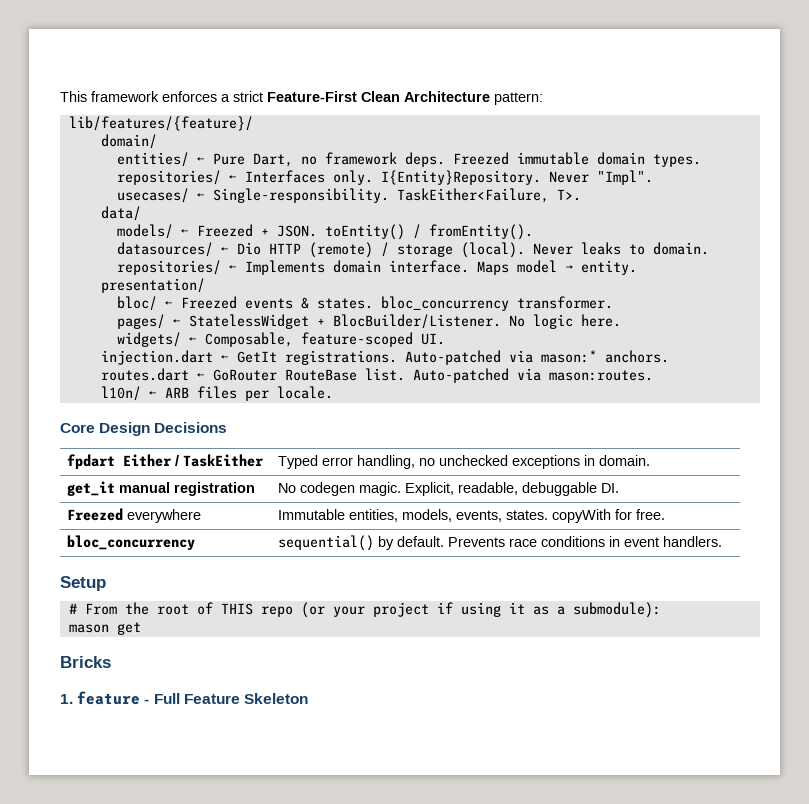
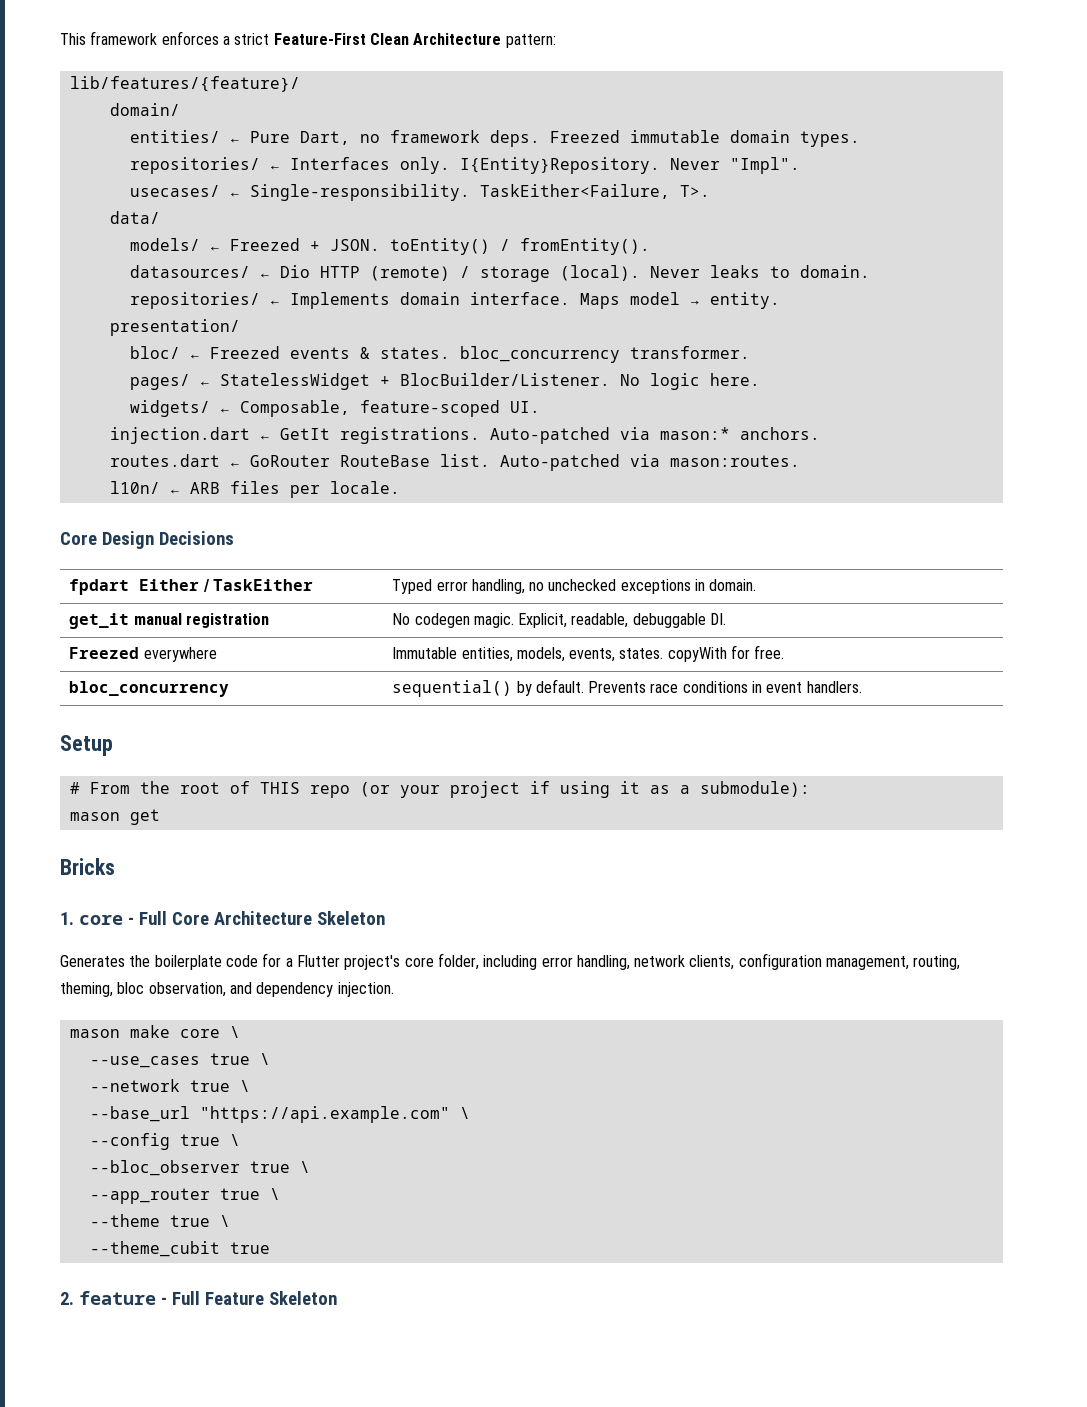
- 1. feature - Full Feature Skeleton
+ 1. core - Full Core Architecture Skeleton
+ Generates the boilerplate code for a Flutter project's core folder, including error handling, network clients, configuration management, routing, theming, bloc observation, and dependency injection.
+ mason make core \
+ --use_cases true \
+ --network true \
+ --base_url "https://api.example.com" \
+ --config true \
+ --bloc_observer true \
+ --app_router true \
+ --theme true \
+ --theme_cubit true
+ 2. feature - Full Feature Skeleton

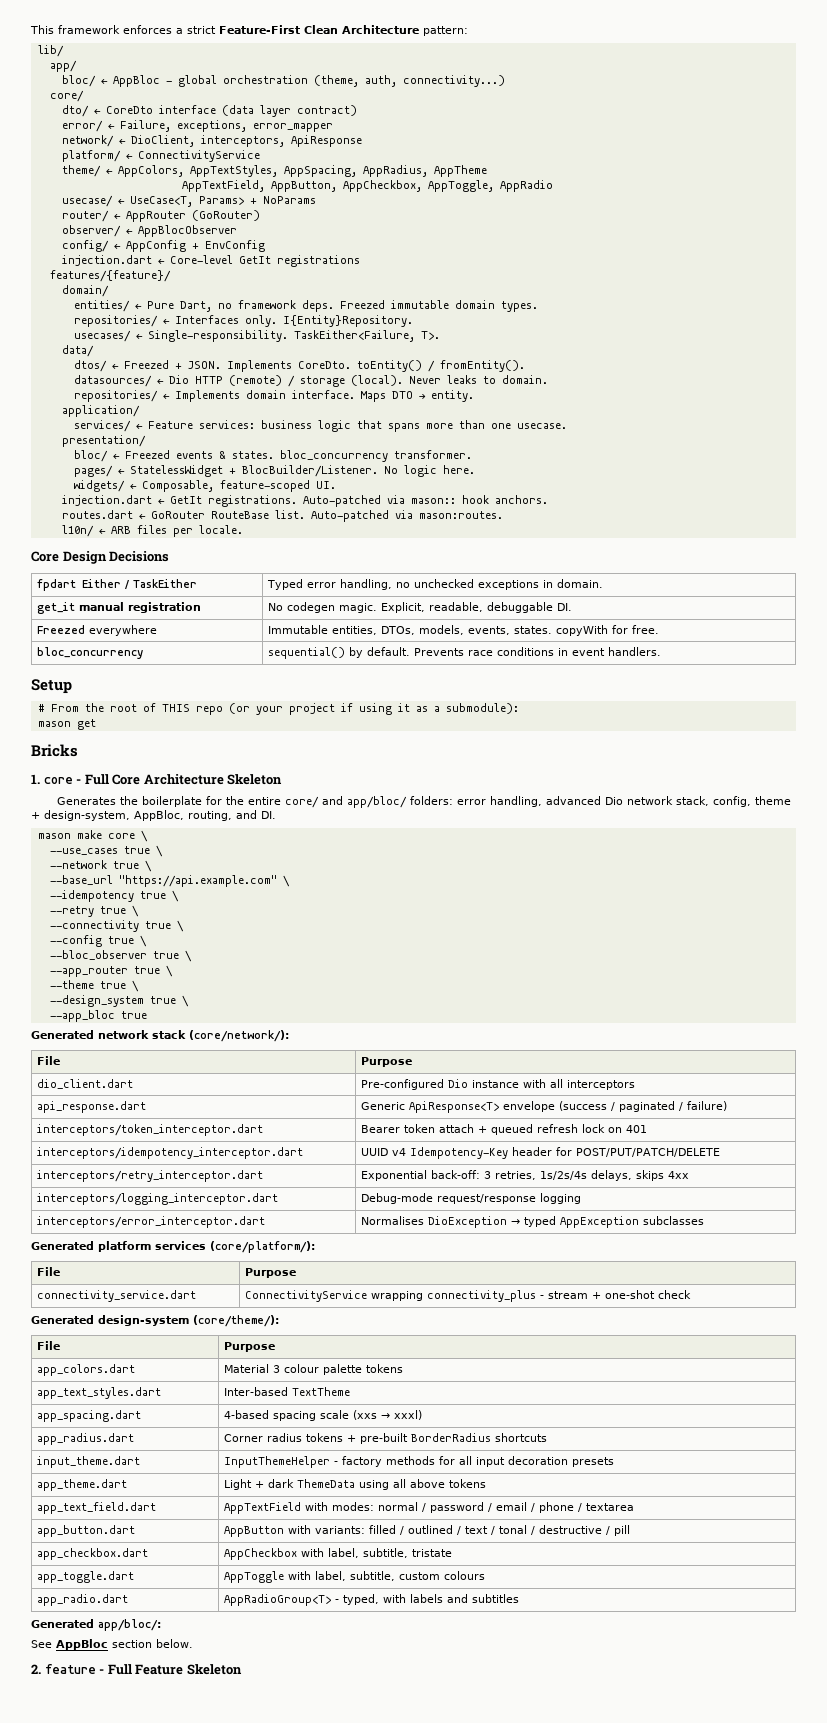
- lib/features/{feature}/
+ lib/
+ app/
+ bloc/ ← AppBloc - global orchestration (theme, auth, connectivity...)
+ core/
+ dto/ ← CoreDto interface (data layer contract)
+ error/ ← Failure, exceptions, error_mapper
+ network/ ← DioClient, interceptors, ApiResponse
+ platform/ ← ConnectivityService
+ theme/ ← AppColors, AppTextStyles, AppSpacing, AppRadius, AppTheme
+ AppTextField, AppButton, AppCheckbox, AppToggle, AppRadio
+ usecase/ ← UseCase<T, Params> + NoParams
+ router/ ← AppRouter (GoRouter)
+ observer/ ← AppBlocObserver
+ config/ ← AppConfig + EnvConfig
+ injection.dart ← Core-level GetIt registrations
+ features/{feature}/
- Never "Impl".
- models/ ← Freezed + JSON. toEntity() / fromEntity().
+ dtos/ ← Freezed + JSON. Implements CoreDto. toEntity() / fromEntity().
- Maps model → entity.
+ Maps DTO → entity.
+ application/
+ services/ ← Feature services: business logic that spans more than one usecase.
- Auto-patched via mason:* anchors.
+ Auto-patched via mason:: hook anchors.
- Freezed everywhere | Immutable entities, models, events, states. copyWith for free.
+ Freezed everywhere | Immutable entities, DTOs, models, events, states. copyWith for free.
- Generates the boilerplate code for a Flutter project's core folder, including error handling, network clients, configuration management, routing, theming, bloc observation, and dependency injection.
+ Generates the boilerplate for the entire core/ and app/bloc/ folders: error handling, advanced Dio network stack, config, theme + design-system, AppBloc, routing, and DI.
+ --idempotency true \
+ --retry true \
+ --connectivity true \
- --theme_cubit true
+ --design_system true \
+ --app_bloc true
+ Generated network stack (core/network/):
+ File | Purpose
+ dio_client.dart | Pre-configured Dio instance with all interceptors
+ api_response.dart | Generic ApiResponse<T> envelope (success / paginated / failure)
+ interceptors/token_interceptor.dart | Bearer token attach + queued refresh lock on 401
+ interceptors/idempotency_interceptor.dart | UUID v4 Idempotency-Key header for POST/PUT/PATCH/DELETE
+ interceptors/retry_interceptor.dart | Exponential back-off: 3 retries, 1s/2s/4s delays, skips 4xx
+ interceptors/logging_interceptor.dart | Debug-mode request/response logging
+ interceptors/error_interceptor.dart | Normalises DioException → typed AppException subclasses
+ Generated platform services (core/platform/):
+ File | Purpose
+ connectivity_service.dart | ConnectivityService wrapping connectivity_plus - stream + one-shot check
+ Generated design-system (core/theme/):
+ File | Purpose
+ app_colors.dart | Material 3 colour palette tokens
+ app_text_styles.dart | Inter-based TextTheme
+ app_spacing.dart | 4-based spacing scale (xxs → xxxl)
+ app_radius.dart | Corner radius tokens + pre-built BorderRadius shortcuts
+ input_theme.dart | InputThemeHelper - factory methods for all input decoration presets
+ app_theme.dart | Light + dark ThemeData using all above tokens
+ app_text_field.dart | AppTextField with modes: normal / password / email / phone / textarea
+ app_button.dart | AppButton with variants: filled / outlined / text / tonal / destructive / pill
+ app_checkbox.dart | AppCheckbox with label, subtitle, tristate
+ app_toggle.dart | AppToggle with label, subtitle, custom colours
+ app_radio.dart | AppRadioGroup<T> - typed, with labels and subtitles
+ Generated app/bloc/:
+ See AppBloc section below.

